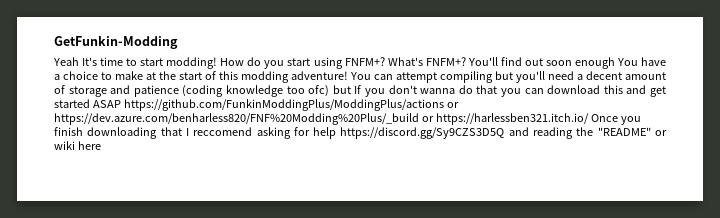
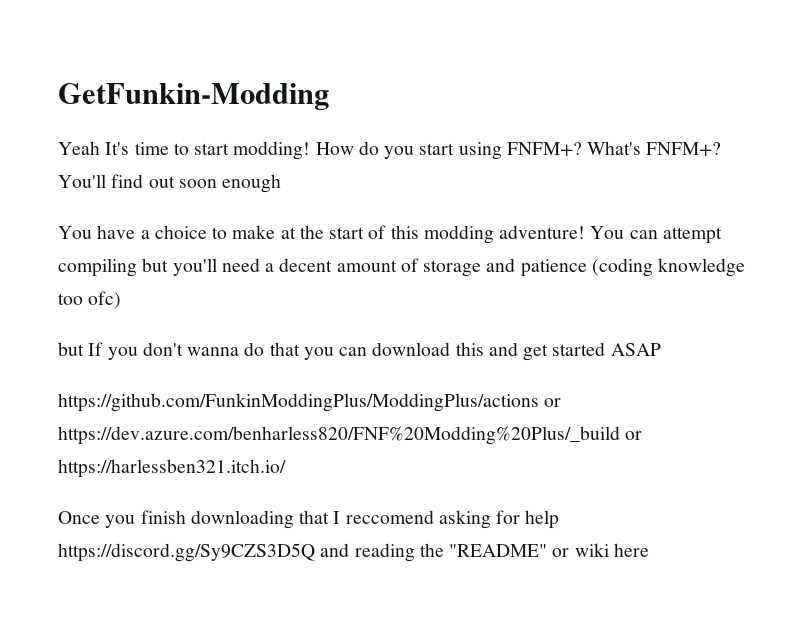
- You'll find out soon enough You have a choice to make at the start of this modding adventure!
+ You'll find out soon enough
+ You have a choice to make at the start of this modding adventure!
- You can attempt compiling but you'll need a decent amount of storage and patience (coding knowledge too ofc) but If you don't wanna do that you can download this and get started ASAP https://github.com/FunkinModdingPlus/ModdingPlus/actions or https://dev.azure.com/benharless820/FNF%20Modding%20Plus/_build or https://harlessben321.itch.io/ Once you finish downloading that I reccomend asking for help https://discord.gg/Sy9CZS3D5Q and reading the "README" or wiki here
+ You can attempt compiling but you'll need a decent amount of storage and patience (coding knowledge too ofc)
+ but If you don't wanna do that you can download this and get started ASAP
+ https://github.com/FunkinModdingPlus/ModdingPlus/actions or https://dev.azure.com/benharless820/FNF%20Modding%20Plus/_build or https://harlessben321.itch.io/
+ Once you finish downloading that I reccomend asking for help https://discord.gg/Sy9CZS3D5Q and reading the "README" or wiki here

